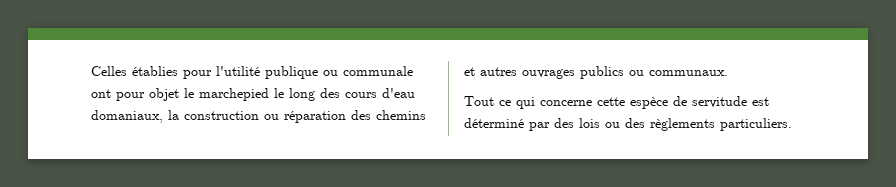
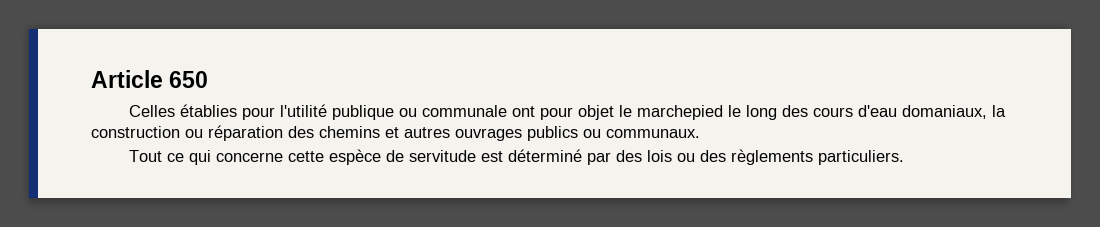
+ Article 650

